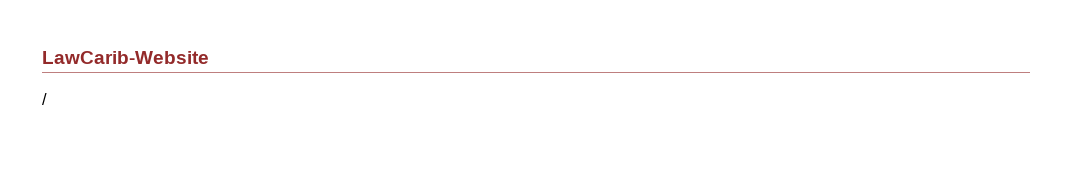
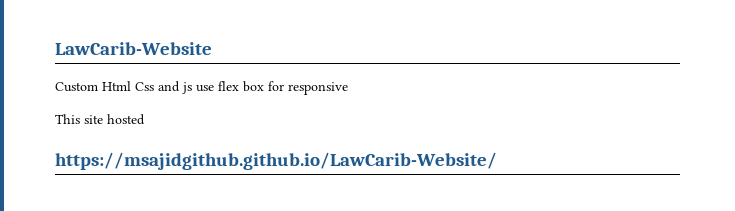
- /
+ Custom Html Css and js use flex box for responsive
+ This site hosted
+ https://msajidgithub.github.io/LawCarib-Website/

